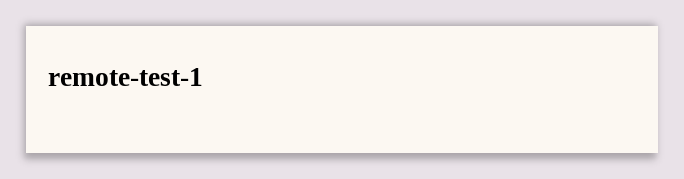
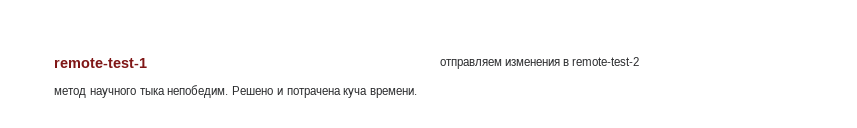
+ метод научного тыка непобедим. Решено и потрачена куча времени. отправляем изменения в remote-test-2

